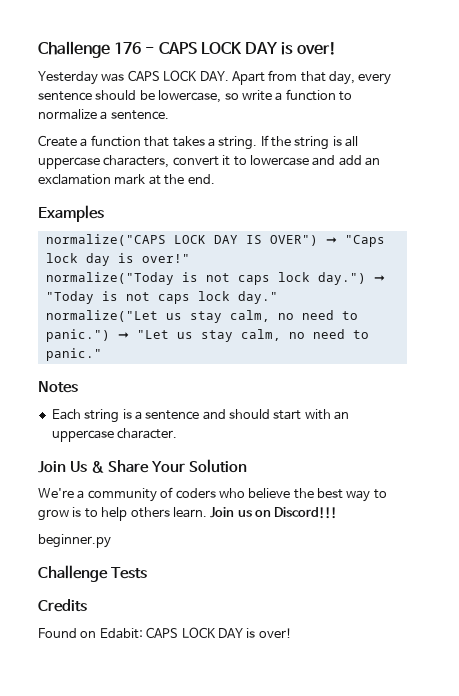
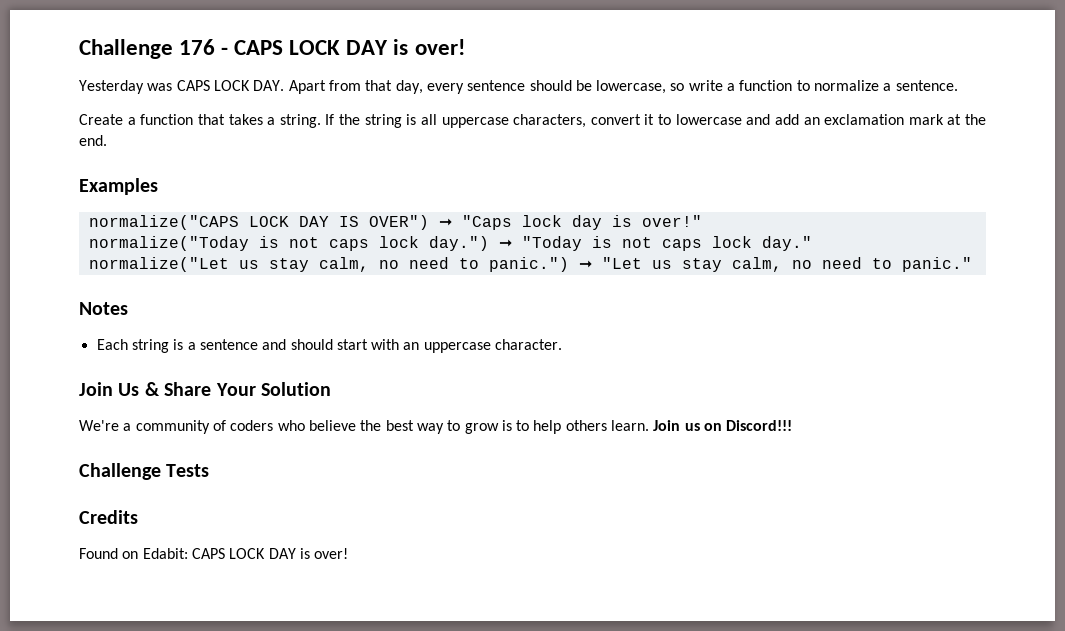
- beginner.py

